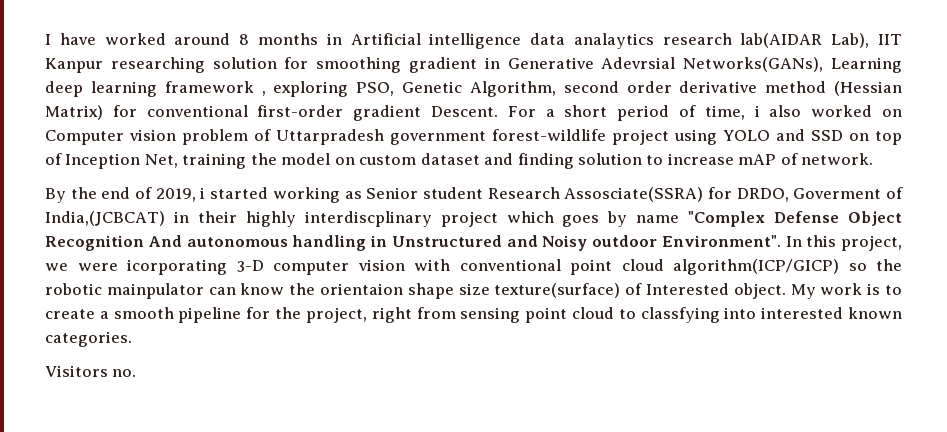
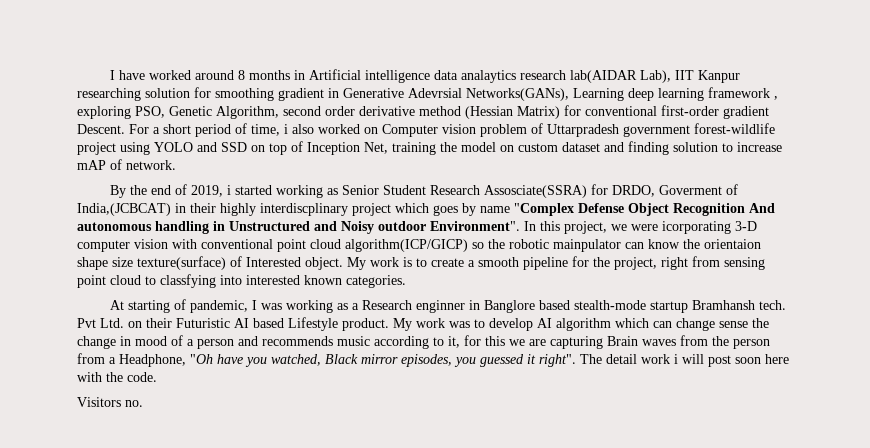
- By the end of 2019, i started working as Senior student Research Assosciate(SSRA) for DRDO, Goverment of India,(JCBCAT) in their highly interdiscplinary project which goes by name "Complex Defense Object Recognition And autonomous handling in Unstructured and Noisy outdoor Environment".
+ By the end of 2019, i started working as Senior Student Research Assosciate(SSRA) for DRDO, Goverment of India,(JCBCAT) in their highly interdiscplinary project which goes by name "Complex Defense Object Recognition And autonomous handling in Unstructured and Noisy outdoor Environment".
+ At starting of pandemic, I was working as a Research enginner in Banglore based stealth-mode startup Bramhansh tech. Pvt Ltd. on their Futuristic AI based Lifestyle product. My work was to develop AI algorithm which can change sense the change in mood of a person and recommends music according to it, for this we are capturing Brain waves from the person from a Headphone, "Oh have you watched, Black mirror episodes, you guessed it right". The detail work i will post soon here with the code.

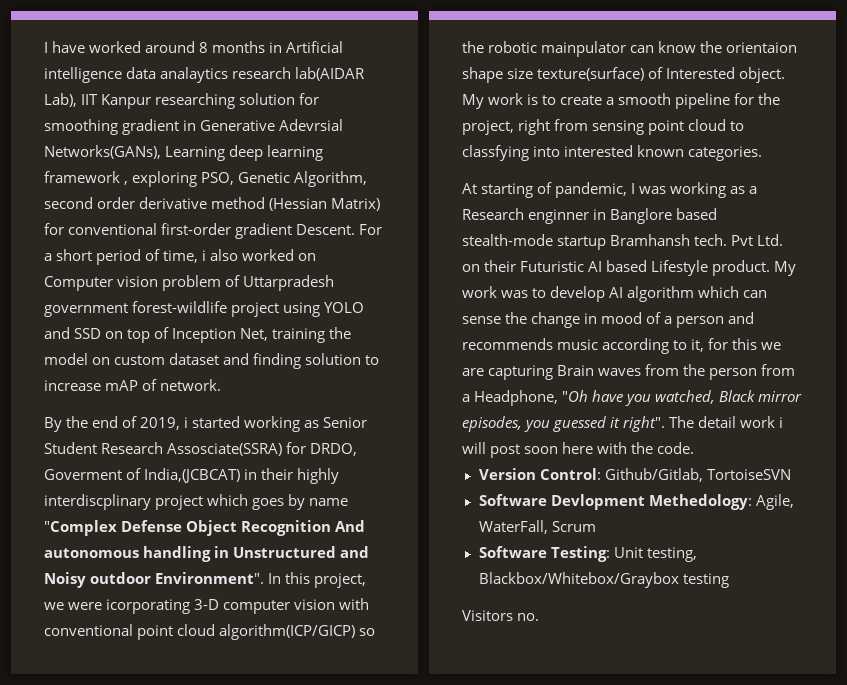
- My work was to develop AI algorithm which can change sense the change in mood of a person and recommends music according to it, for this we are capturing Brain waves from the person from a Headphone, "Oh have you watched, Black mirror episodes, you guessed it right".
+ My work was to develop AI algorithm which can sense the change in mood of a person and recommends music according to it, for this we are capturing Brain waves from the person from a Headphone, "Oh have you watched, Black mirror episodes, you guessed it right".
+ Version Control: Github/Gitlab, TortoiseSVN
+ Software Devlopment Methedology: Agile, WaterFall, Scrum
+ Software Testing: Unit testing, Blackbox/Whitebox/Graybox testing

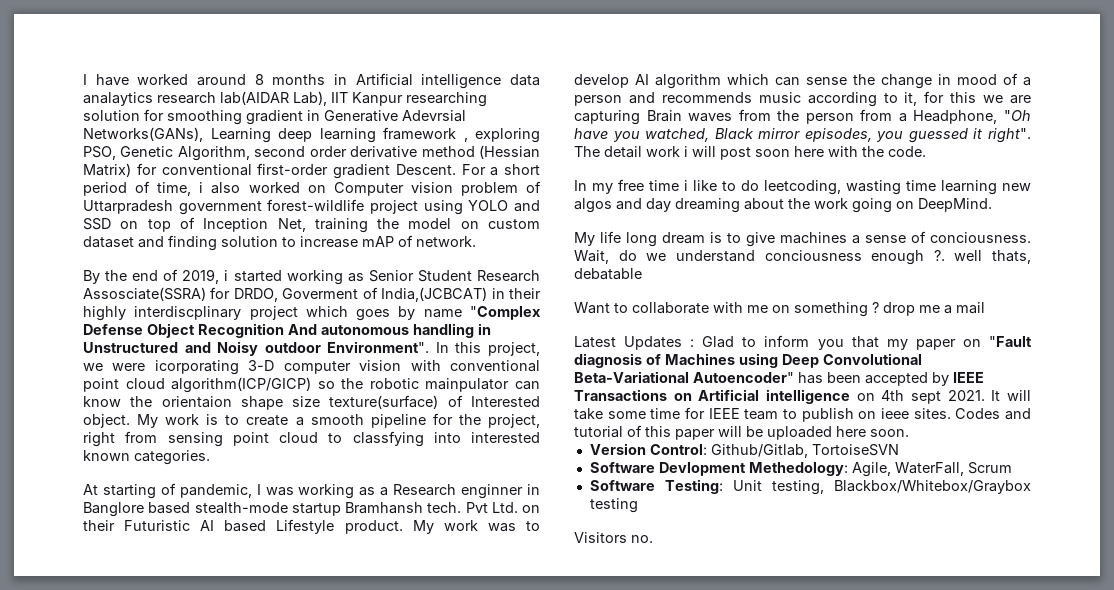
+ In my free time i like to do leetcoding, wasting time learning new algos and day dreaming about the work going on DeepMind.
+ My life long dream is to give machines a sense of conciousness. Wait, do we understand conciousness enough ?. well thats, debatable
+ Want to collaborate with me on something ? drop me a mail
+ Latest Updates : Glad to inform you that my paper on "Fault diagnosis of Machines using Deep Convolutional Beta-Variational Autoencoder" has been accepted by IEEE Transactions on Artificial intelligence on 4th sept 2021. It will take some time for IEEE team to publish on ieee sites. Codes and tutorial of this paper will be uploaded here soon.

